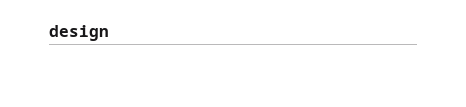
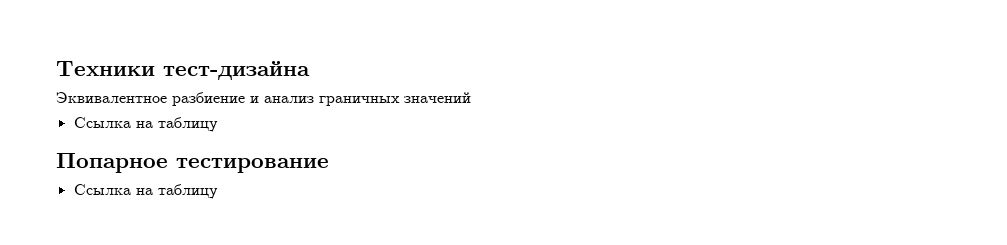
- design
+ Техники тест-дизайна
+ Эквивалентное разбиение и анализ граничных значений
+ Ссылка на таблицу
+ Попарное тестирование
+ Ссылка на таблицу

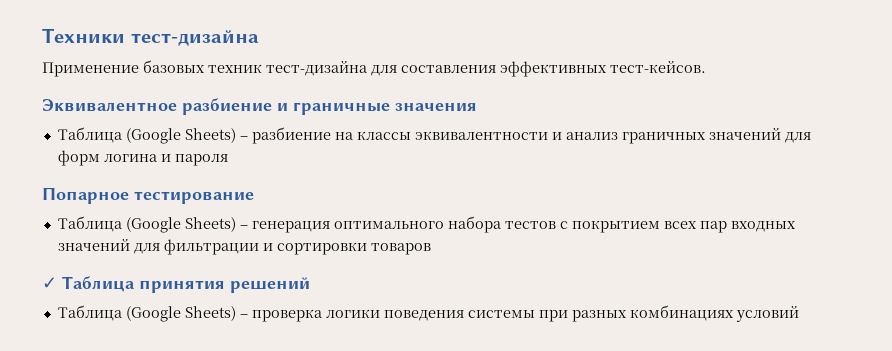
- Эквивалентное разбиение и анализ граничных значений
- Ссылка на таблицу
+ Применение базовых техник тест-дизайна для составления эффективных тест-кейсов.
+ Эквивалентное разбиение и граничные значения
+ Таблица (Google Sheets) – разбиение на классы эквивалентности и анализ граничных значений для форм логина и пароля
  Попарное тестирование
- Ссылка на таблицу
+ Таблица (Google Sheets) – генерация оптимального набора тестов с покрытием всех пар входных значений для фильтрации и сортировки товаров
+ ✓ Таблица принятия решений
+ Таблица (Google Sheets) – проверка логики поведения системы при разных комбинациях условий

